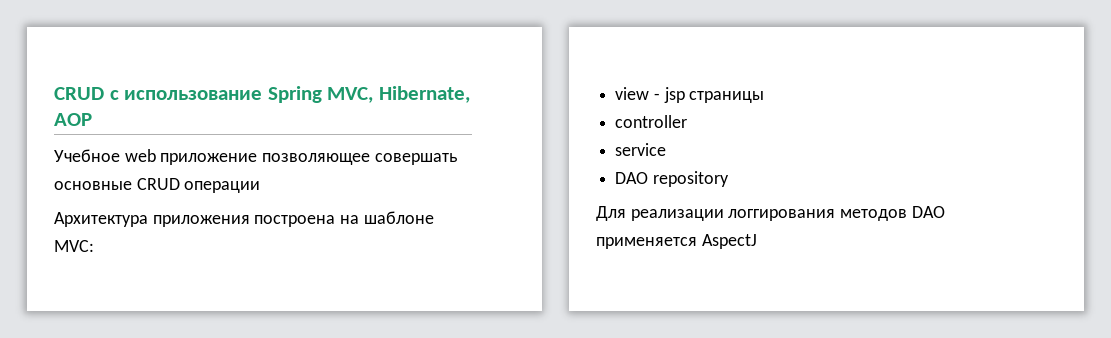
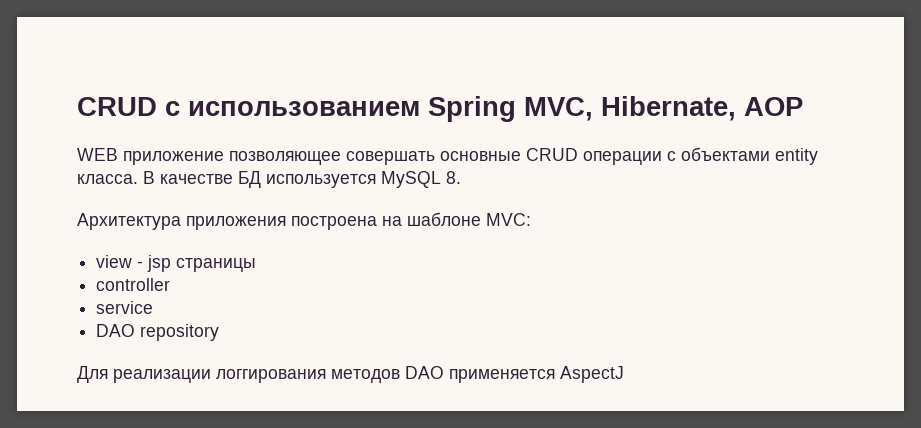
- CRUD с использование Spring MVC, Hibernate, AOP
+ CRUD с использованием Spring MVC, Hibernate, AOP
- Учебное web приложение позволяющее совершать основные CRUD операции
+ WEB приложение позволяющее совершать основные CRUD операции c объектами entity класса. В качестве БД используется MySQL 8.

